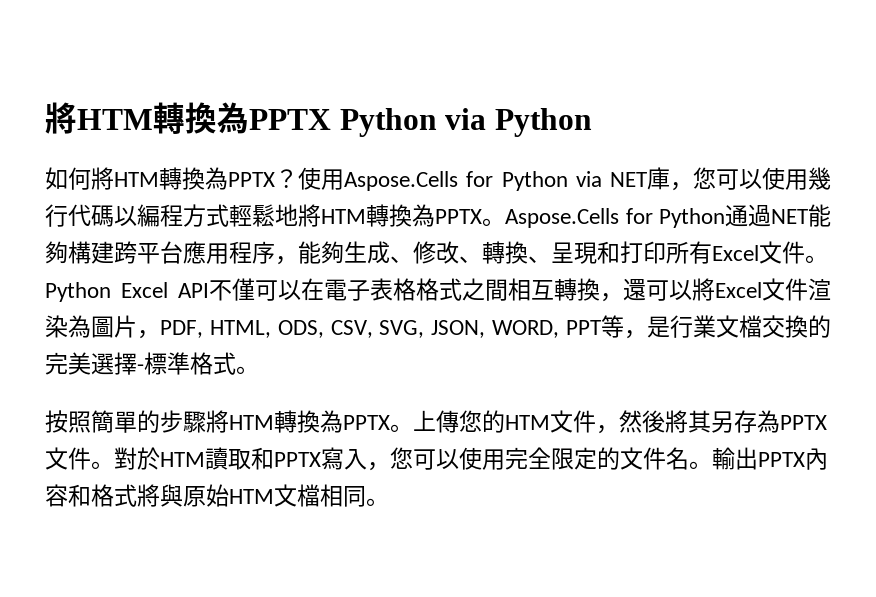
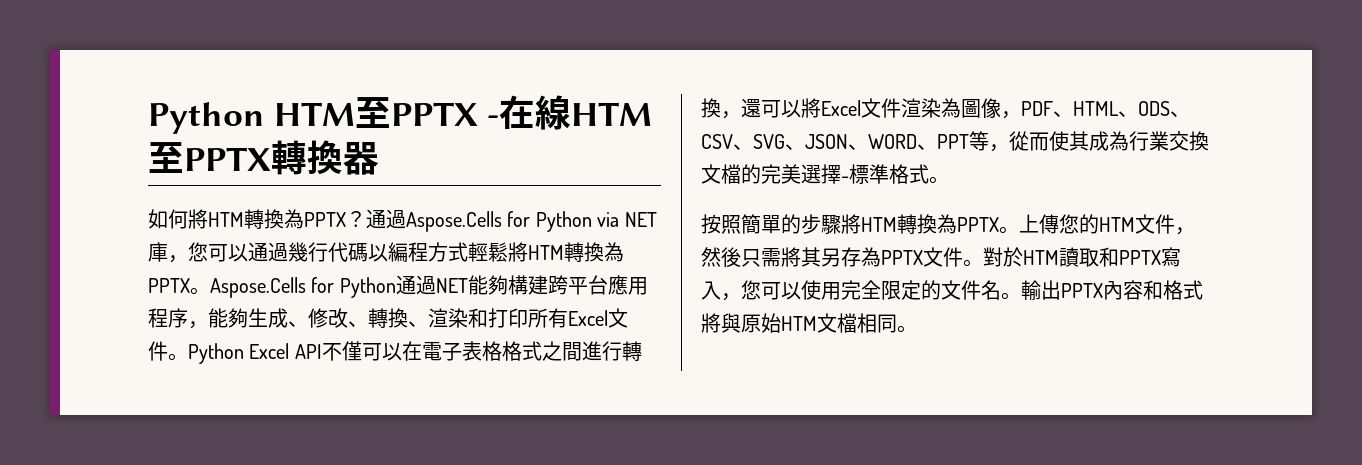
- 將HTM轉換為PPTX Python via Python
+ Python HTM至PPTX -在線HTM至PPTX轉換器
- 使用Aspose.Cells for Python via NET庫，您可以使用幾行代碼以編程方式輕鬆地將HTM轉換為PPTX。
+ 通過Aspose.Cells for Python via NET庫，您可以通過幾行代碼以編程方式輕鬆將HTM轉換為PPTX。
- Aspose.Cells for Python通過NET能夠構建跨平台應用程序，能夠生成、修改、轉換、呈現和打印所有Excel文件。
+ Aspose.Cells for Python通過NET能夠構建跨平台應用程序，能夠生成、修改、轉換、渲染和打印所有Excel文件。
- Python Excel API不僅可以在電子表格格式之間相互轉換，還可以將Excel文件渲染為圖片，PDF, HTML, ODS, CSV, SVG, JSON, WORD, PPT等，是行業文檔交換的完美選擇-標準格式。
+ Python Excel API不僅可以在電子表格格式之間進行轉換，還可以將Excel文件渲染為圖像，PDF、HTML、ODS、CSV、SVG、JSON、WORD、PPT等，從而使其成為行業交換文檔的完美選擇-標準格式。
- 上傳您的HTM文件，然後將其另存為PPTX文件。
+ 上傳您的HTM文件，然後只需將其另存為PPTX文件。

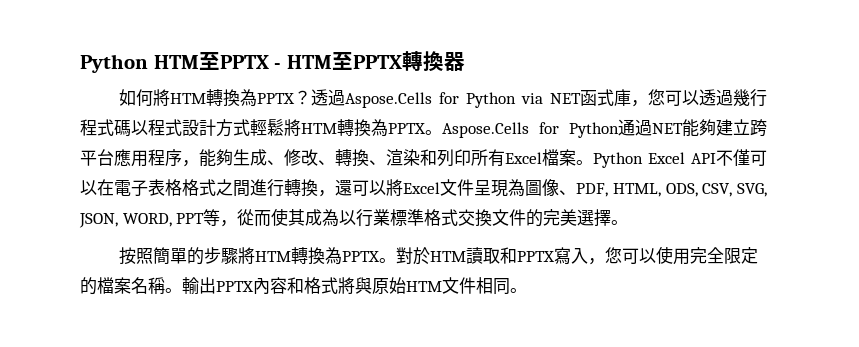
- Python HTM至PPTX -在線HTM至PPTX轉換器
+ Python HTM至PPTX - HTM至PPTX轉換器
- 通過Aspose.Cells for Python via NET庫，您可以通過幾行代碼以編程方式輕鬆將HTM轉換為PPTX。
+ 透過Aspose.Cells for Python via NET函式庫，您可以透過幾行程式碼以程式設計方式輕鬆將HTM轉換為PPTX。
- Aspose.Cells for Python通過NET能夠構建跨平台應用程序，能夠生成、修改、轉換、渲染和打印所有Excel文件。
+ Aspose.Cells for Python通過NET能夠建立跨平台應用程序，能夠生成、修改、轉換、渲染和列印所有Excel檔案。
- Python Excel API不僅可以在電子表格格式之間進行轉換，還可以將Excel文件渲染為圖像，PDF、HTML、ODS、CSV、SVG、JSON、WORD、PPT等，從而使其成為行業交換文檔的完美選擇-標準格式。
+ Python Excel API不僅可以在電子表格格式之間進行轉換，還可以將Excel文件呈現為圖像、PDF, HTML, ODS, CSV, SVG, JSON, WORD, PPT等，從而使其成為以行業標準格式交換文件的完美選擇。
- 上傳您的HTM文件，然後只需將其另存為PPTX文件。
- 對於HTM讀取和PPTX寫入，您可以使用完全限定的文件名。
+ 對於HTM讀取和PPTX寫入，您可以使用完全限定的檔案名稱。
- 輸出PPTX內容和格式將與原始HTM文檔相同。
+ 輸出PPTX內容和格式將與原始HTM文件相同。

